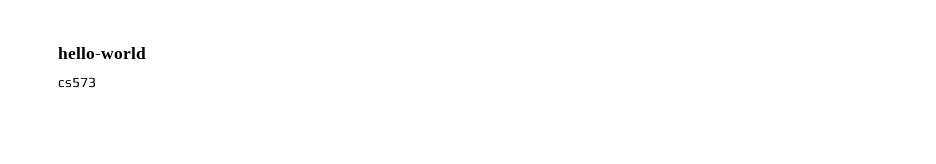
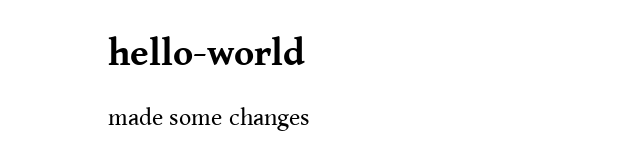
- cs573
+ made some changes

